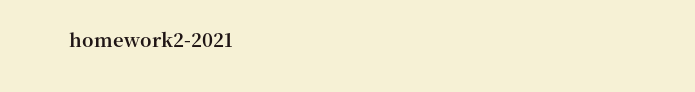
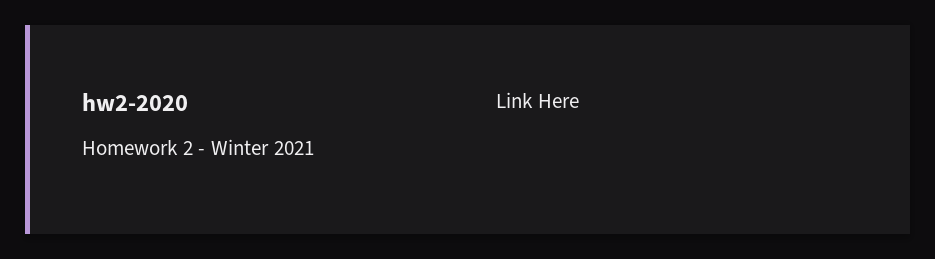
- homework2-2021
+ hw2-2020
+ Homework 2 - Winter 2021
+ Link Here

